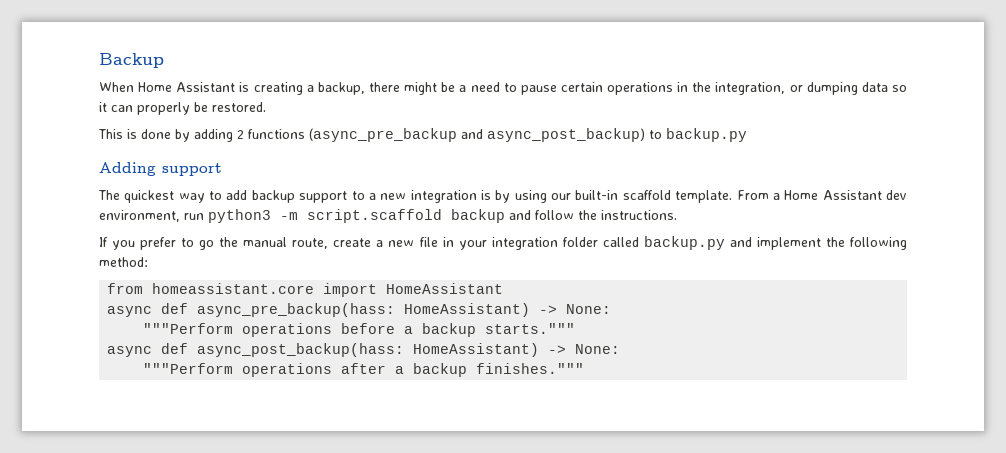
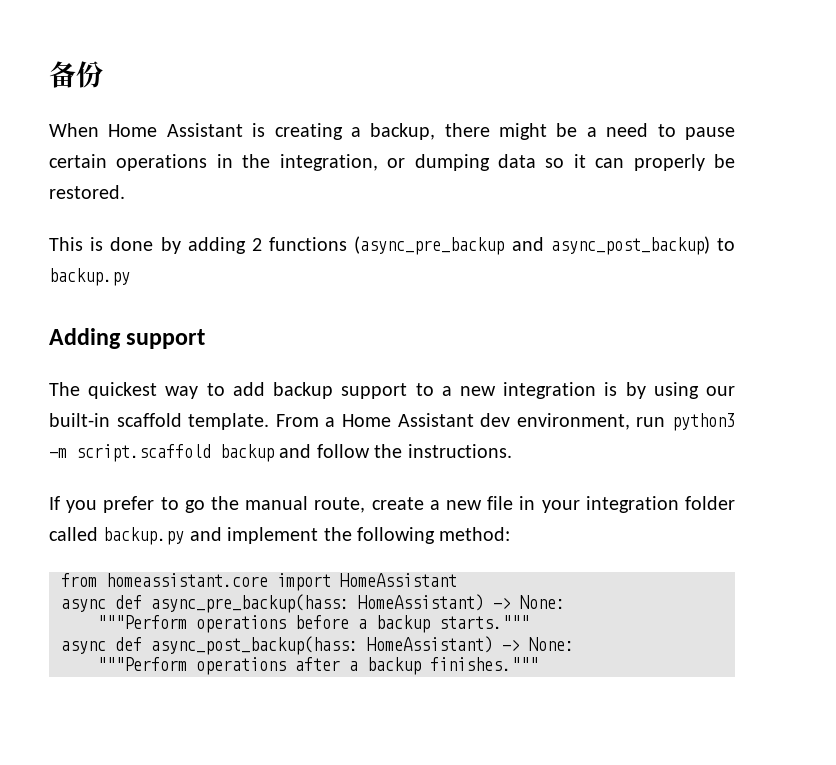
- Backup
+ 备份

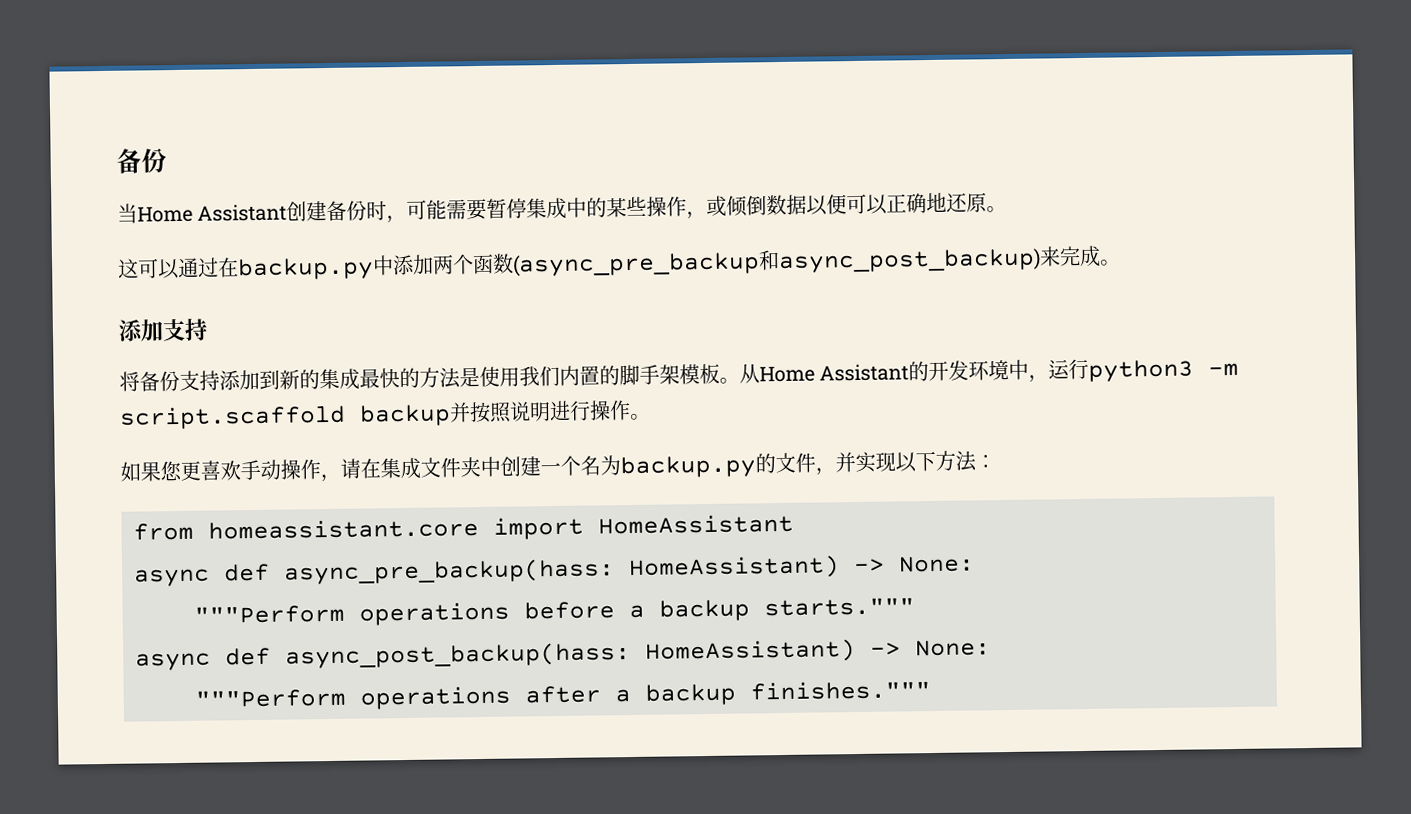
- When Home Assistant is creating a backup, there might be a need to pause certain operations in the integration, or dumping data so it can properly be restored.
- This is done by adding 2 functions (async_pre_backup and async_post_backup) to backup.py
- Adding support
- The quickest way to add backup support to a new integration is by using our built-in scaffold template. From a Home Assistant dev environment, run python3 -m script.scaffold backup and follow the instructions.
- If you prefer to go the manual route, create a new file in your integration folder called backup.py and implement the following method:
+ 当Home Assistant创建备份时，可能需要暂停集成中的某些操作，或倾倒数据以便可以正确地还原。
+ 这可以通过在backup.py中添加两个函数(async_pre_backup和async_post_backup)来完成。
+ 添加支持
+ 将备份支持添加到新的集成最快的方法是使用我们内置的脚手架模板。从Home Assistant的开发环境中，运行python3 -m script.scaffold backup并按照说明进行操作。
+ 如果您更喜欢手动操作，请在集成文件夹中创建一个名为backup.py的文件，并实现以下方法：

